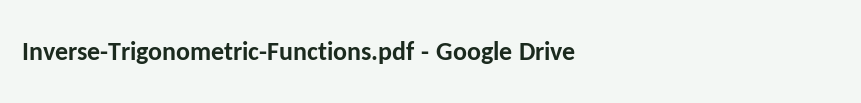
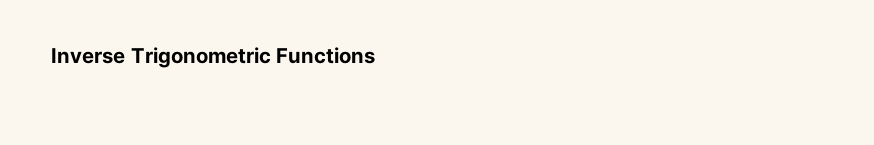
- Inverse-Trigonometric-Functions.pdf - Google Drive
+ Inverse Trigonometric Functions

